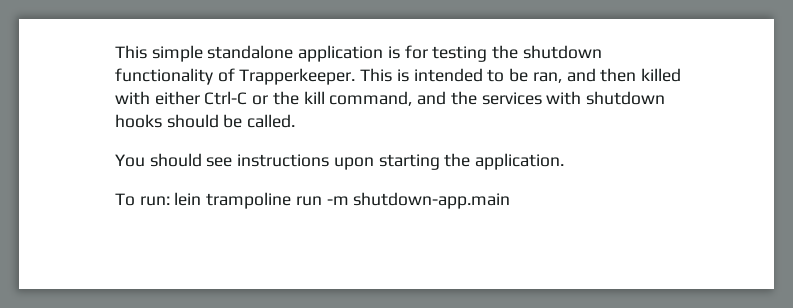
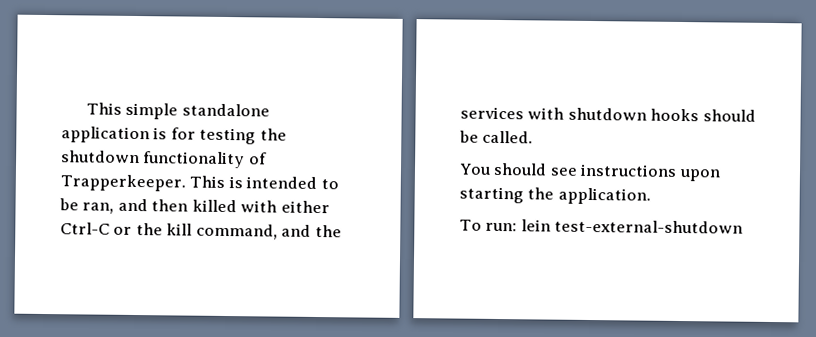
- To run: lein trampoline run -m shutdown-app.main
+ To run: lein test-external-shutdown

